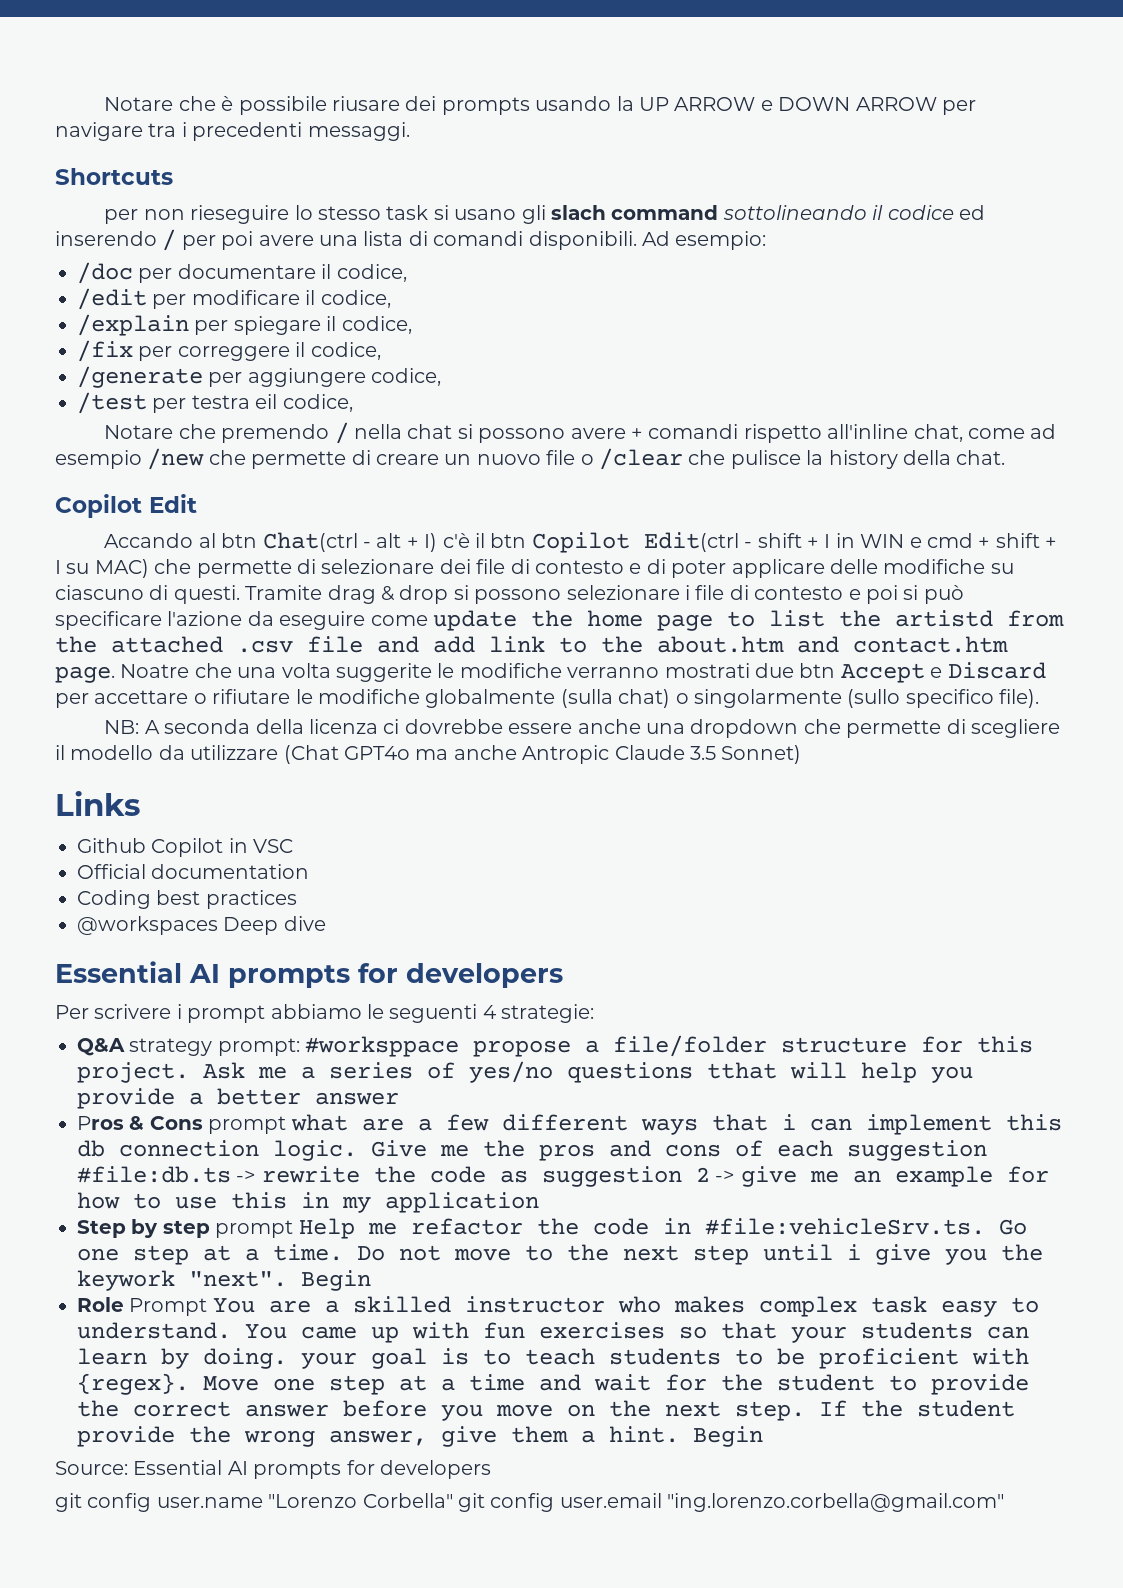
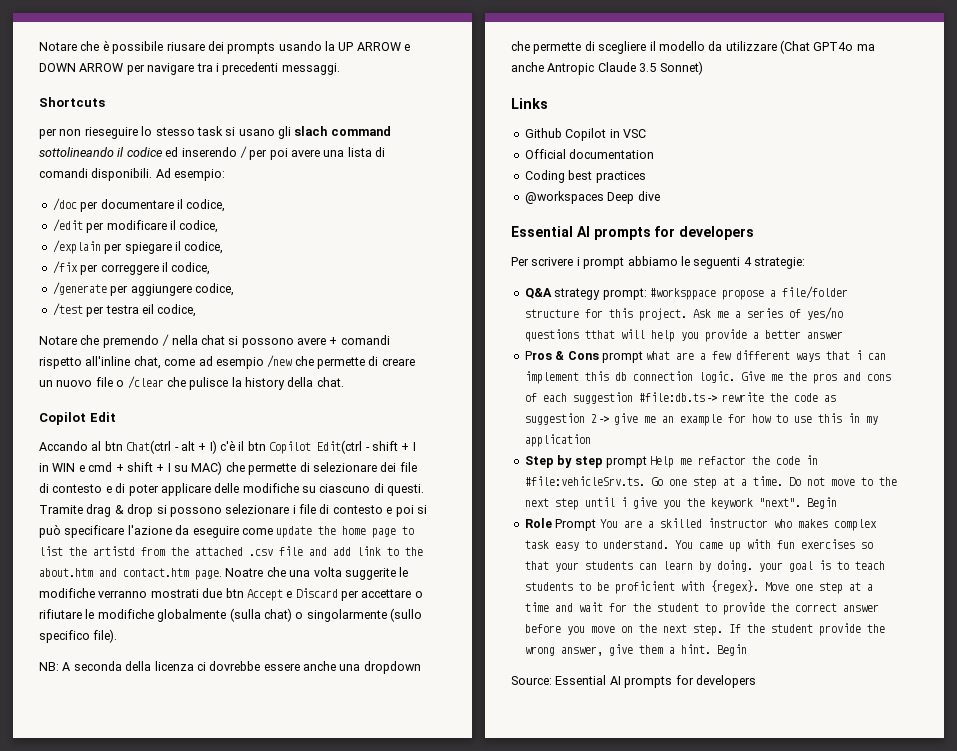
- git config user.name "Lorenzo Corbella" git config user.email "ing.lorenzo.corbella@gmail.com"

